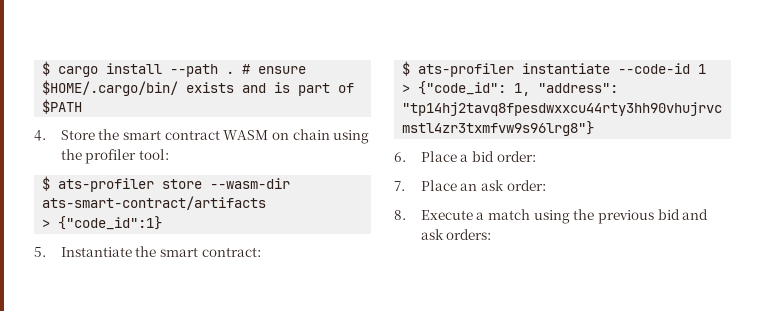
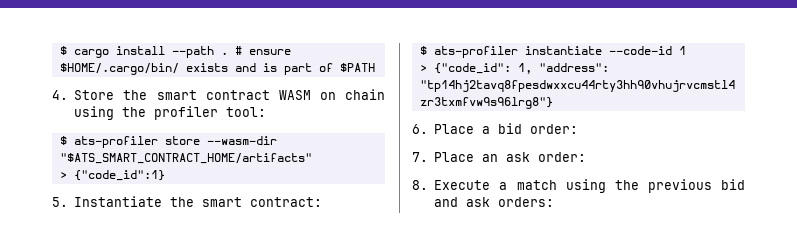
- $ ats-profiler store --wasm-dir ats-smart-contract/artifacts
+ $ ats-profiler store --wasm-dir "$ATS_SMART_CONTRACT_HOME/artifacts"

